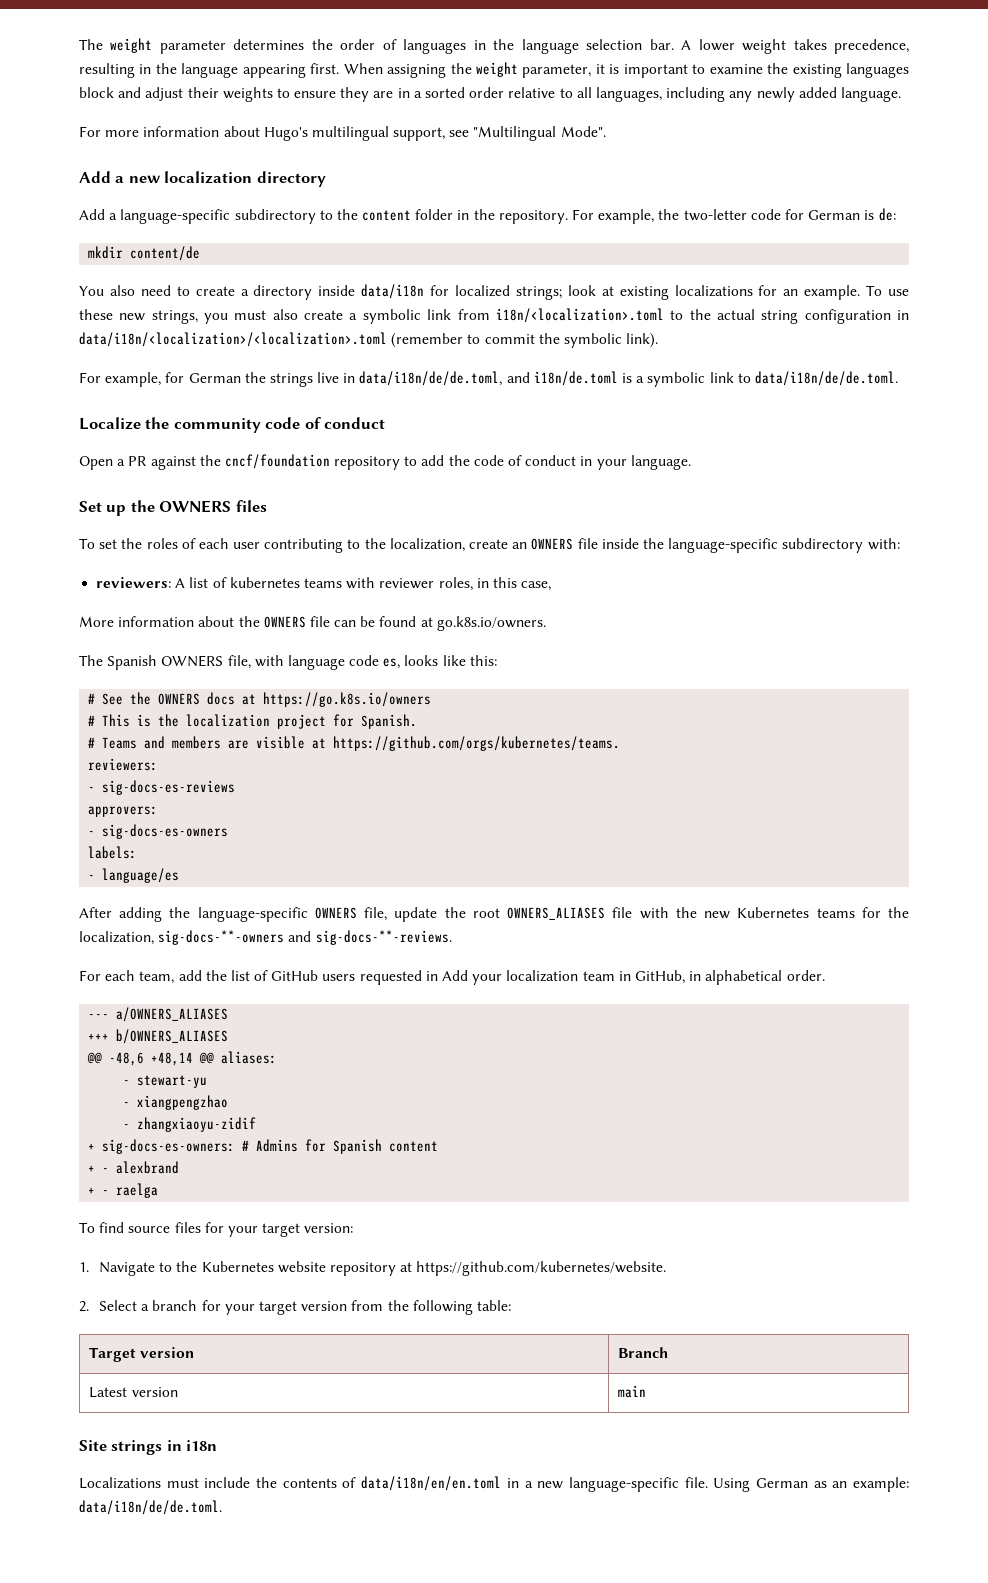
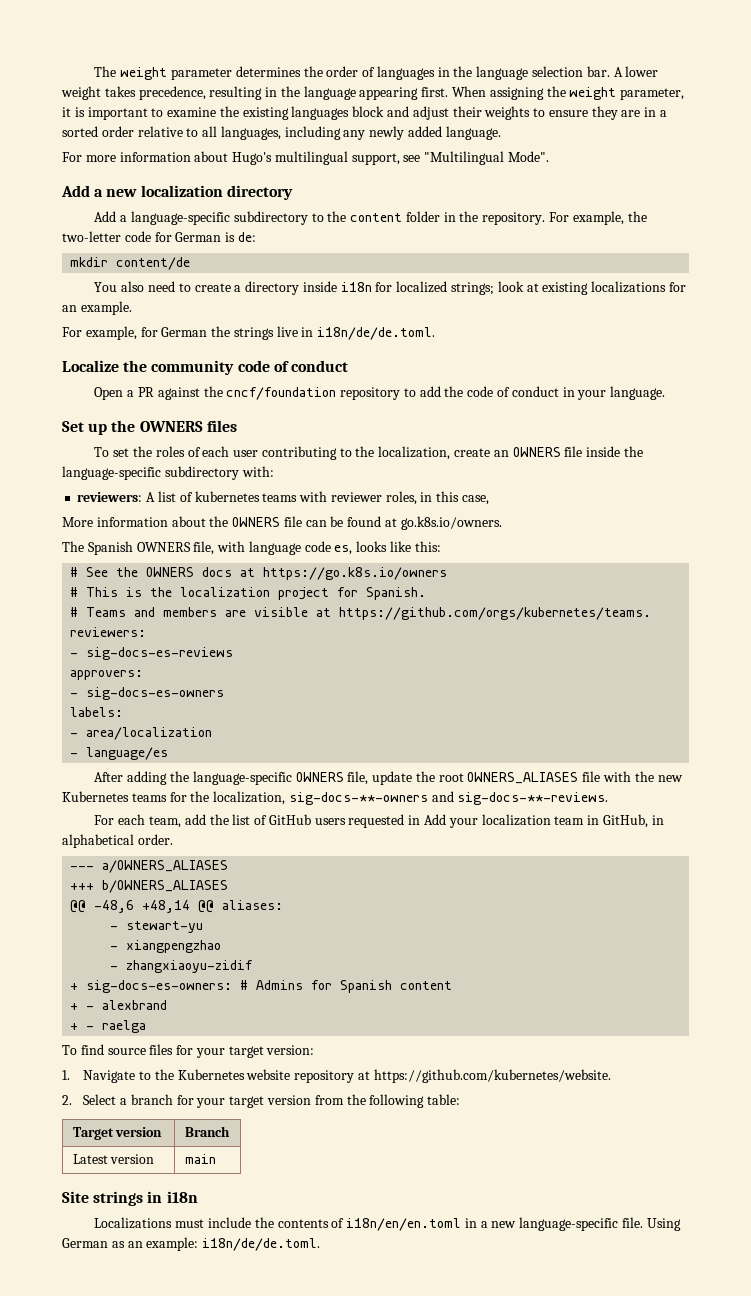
- You also need to create a directory inside data/i18n for localized strings; look at existing localizations for an example. To use these new strings, you must also create a symbolic link from i18n/<localization>.toml to the actual string configuration in data/i18n/<localization>/<localization>.toml (remember to commit the symbolic link).
+ You also need to create a directory inside i18n for localized strings; look at existing localizations for an example.
- For example, for German the strings live in data/i18n/de/de.toml, and i18n/de.toml is a symbolic link to data/i18n/de/de.toml.
+ For example, for German the strings live in i18n/de/de.toml.
+ - area/localization
- Localizations must include the contents of data/i18n/en/en.toml in a new language-specific file.
+ Localizations must include the contents of i18n/en/en.toml in a new language-specific file.
- Using German as an example: data/i18n/de/de.toml.
+ Using German as an example: i18n/de/de.toml.

